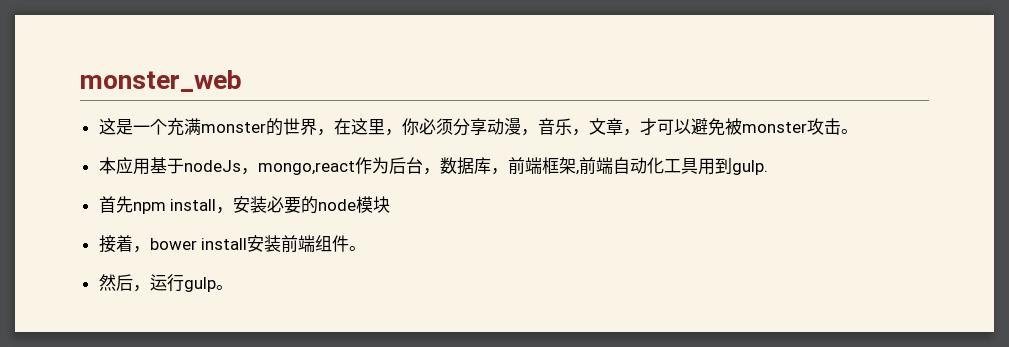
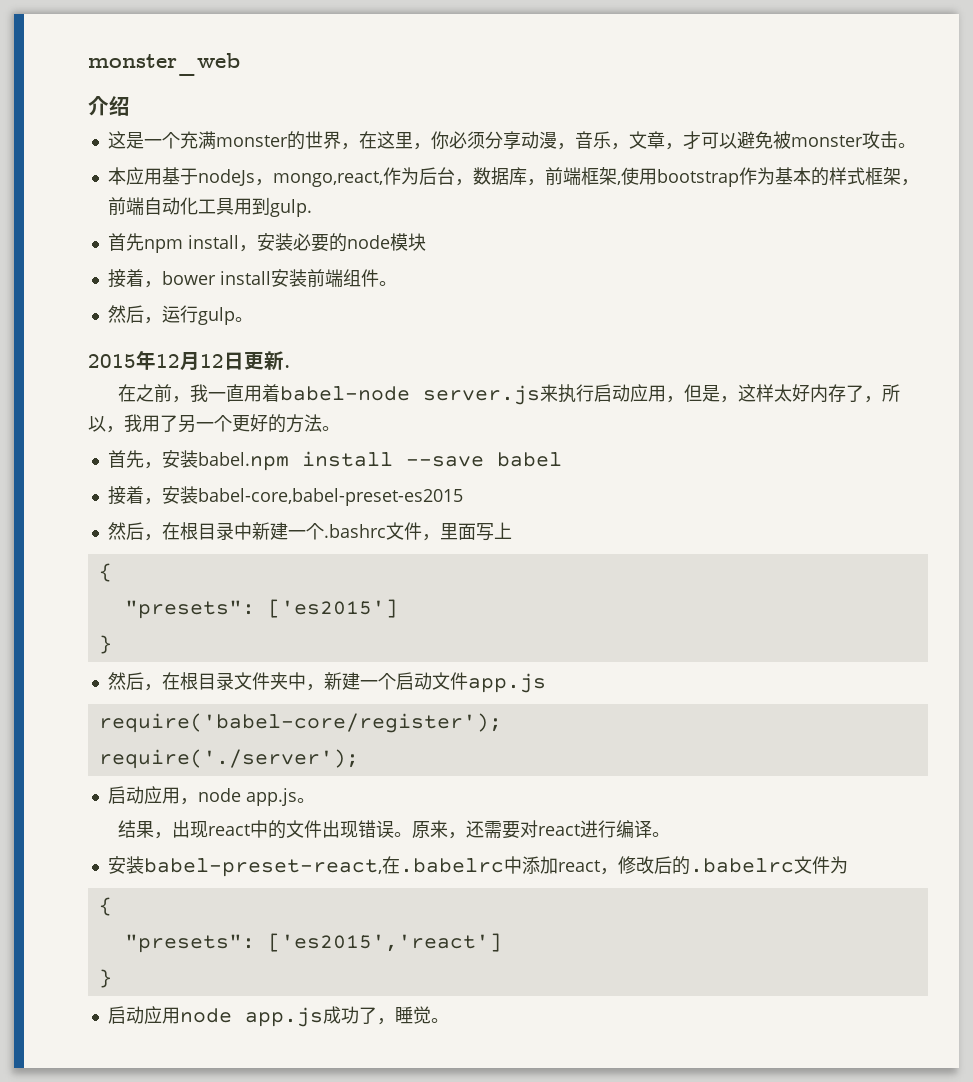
+ 介绍
- 本应用基于nodeJs，mongo,react作为后台，数据库，前端框架,前端自动化工具用到gulp.
+ 本应用基于nodeJs，mongo,react,作为后台，数据库，前端框架,使用bootstrap作为基本的样式框架，前端自动化工具用到gulp.
+ 2015年12月12日更新.
+ 在之前，我一直用着babel-node server.js来执行启动应用，但是，这样太好内存了，所以，我用了另一个更好的方法。
+ 首先，安装babel.npm install --save babel
+ 接着，安装babel-core,babel-preset-es2015
+ 然后，在根目录中新建一个.bashrc文件，里面写上
+ {
+ "presets": ['es2015']
+ }
+ 然后，在根目录文件夹中，新建一个启动文件app.js
+ require('babel-core/register');
+ require('./server');
+ 启动应用，node app.js。
+ 结果，出现react中的文件出现错误。原来，还需要对react进行编译。
+ 安装babel-preset-react,在.babelrc中添加react，修改后的.babelrc文件为
+ {
+ "presets": ['es2015','react']
+ }
+ 启动应用node app.js成功了，睡觉。

